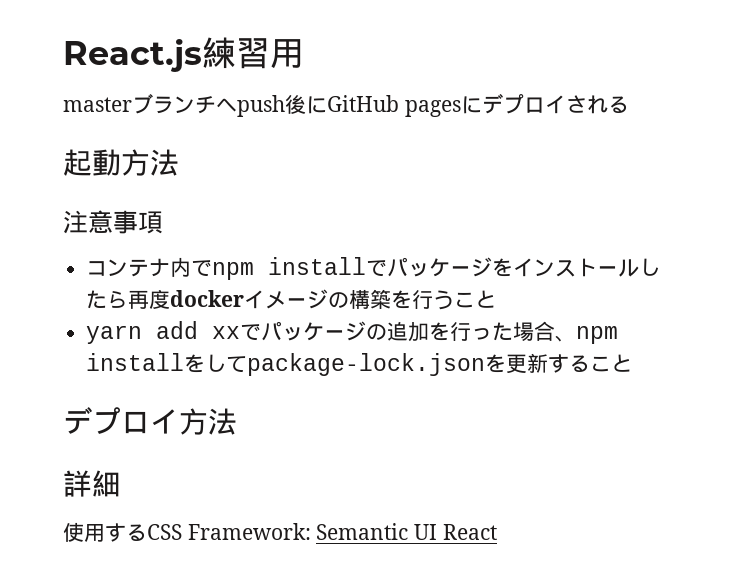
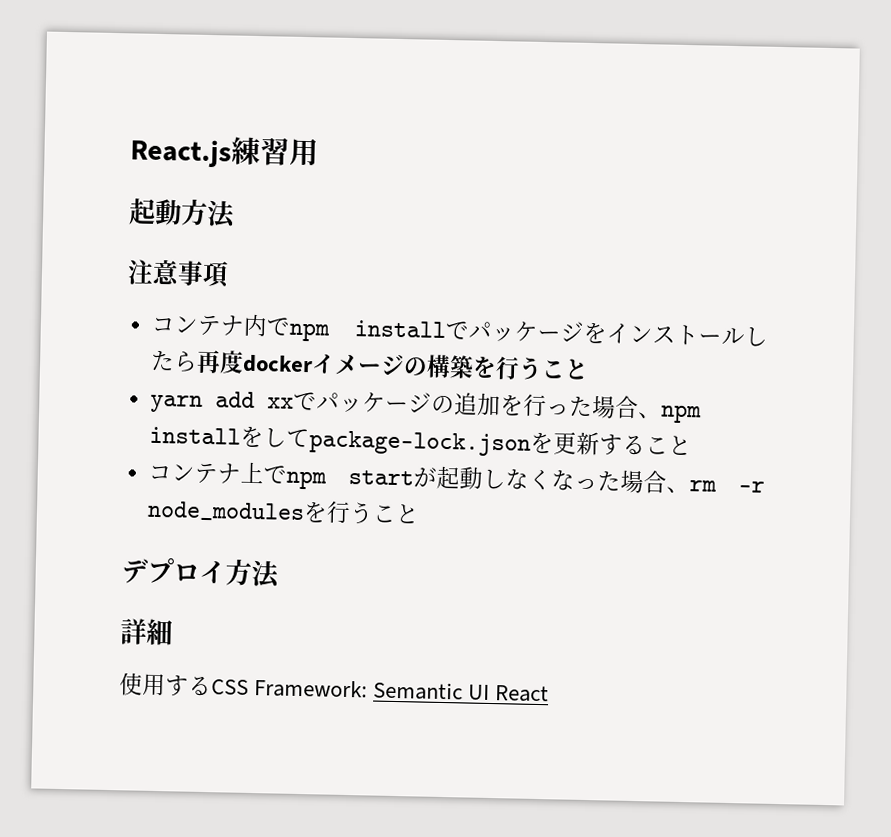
- masterブランチへpush後にGitHub pagesにデプロイされる
+ コンテナ上でnpm startが起動しなくなった場合、rm -r node_modulesを行うこと

